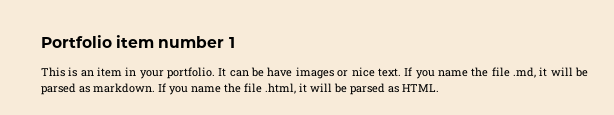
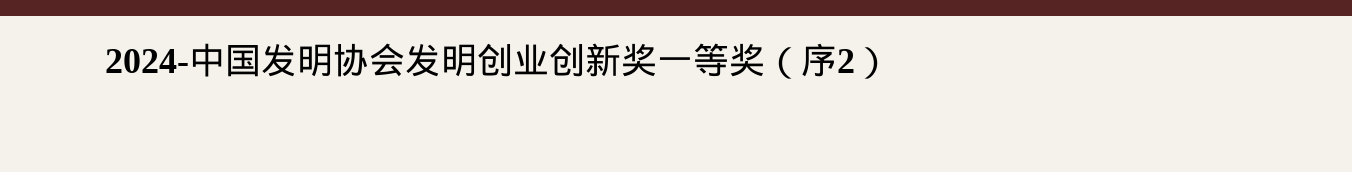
- Portfolio item number 1
- This is an item in your portfolio. It can be have images or nice text. If you name the file .md, it will be parsed as markdown. If you name the file .html, it will be parsed as HTML.
+ 2024-中国发明协会发明创业创新奖一等奖（序2）

